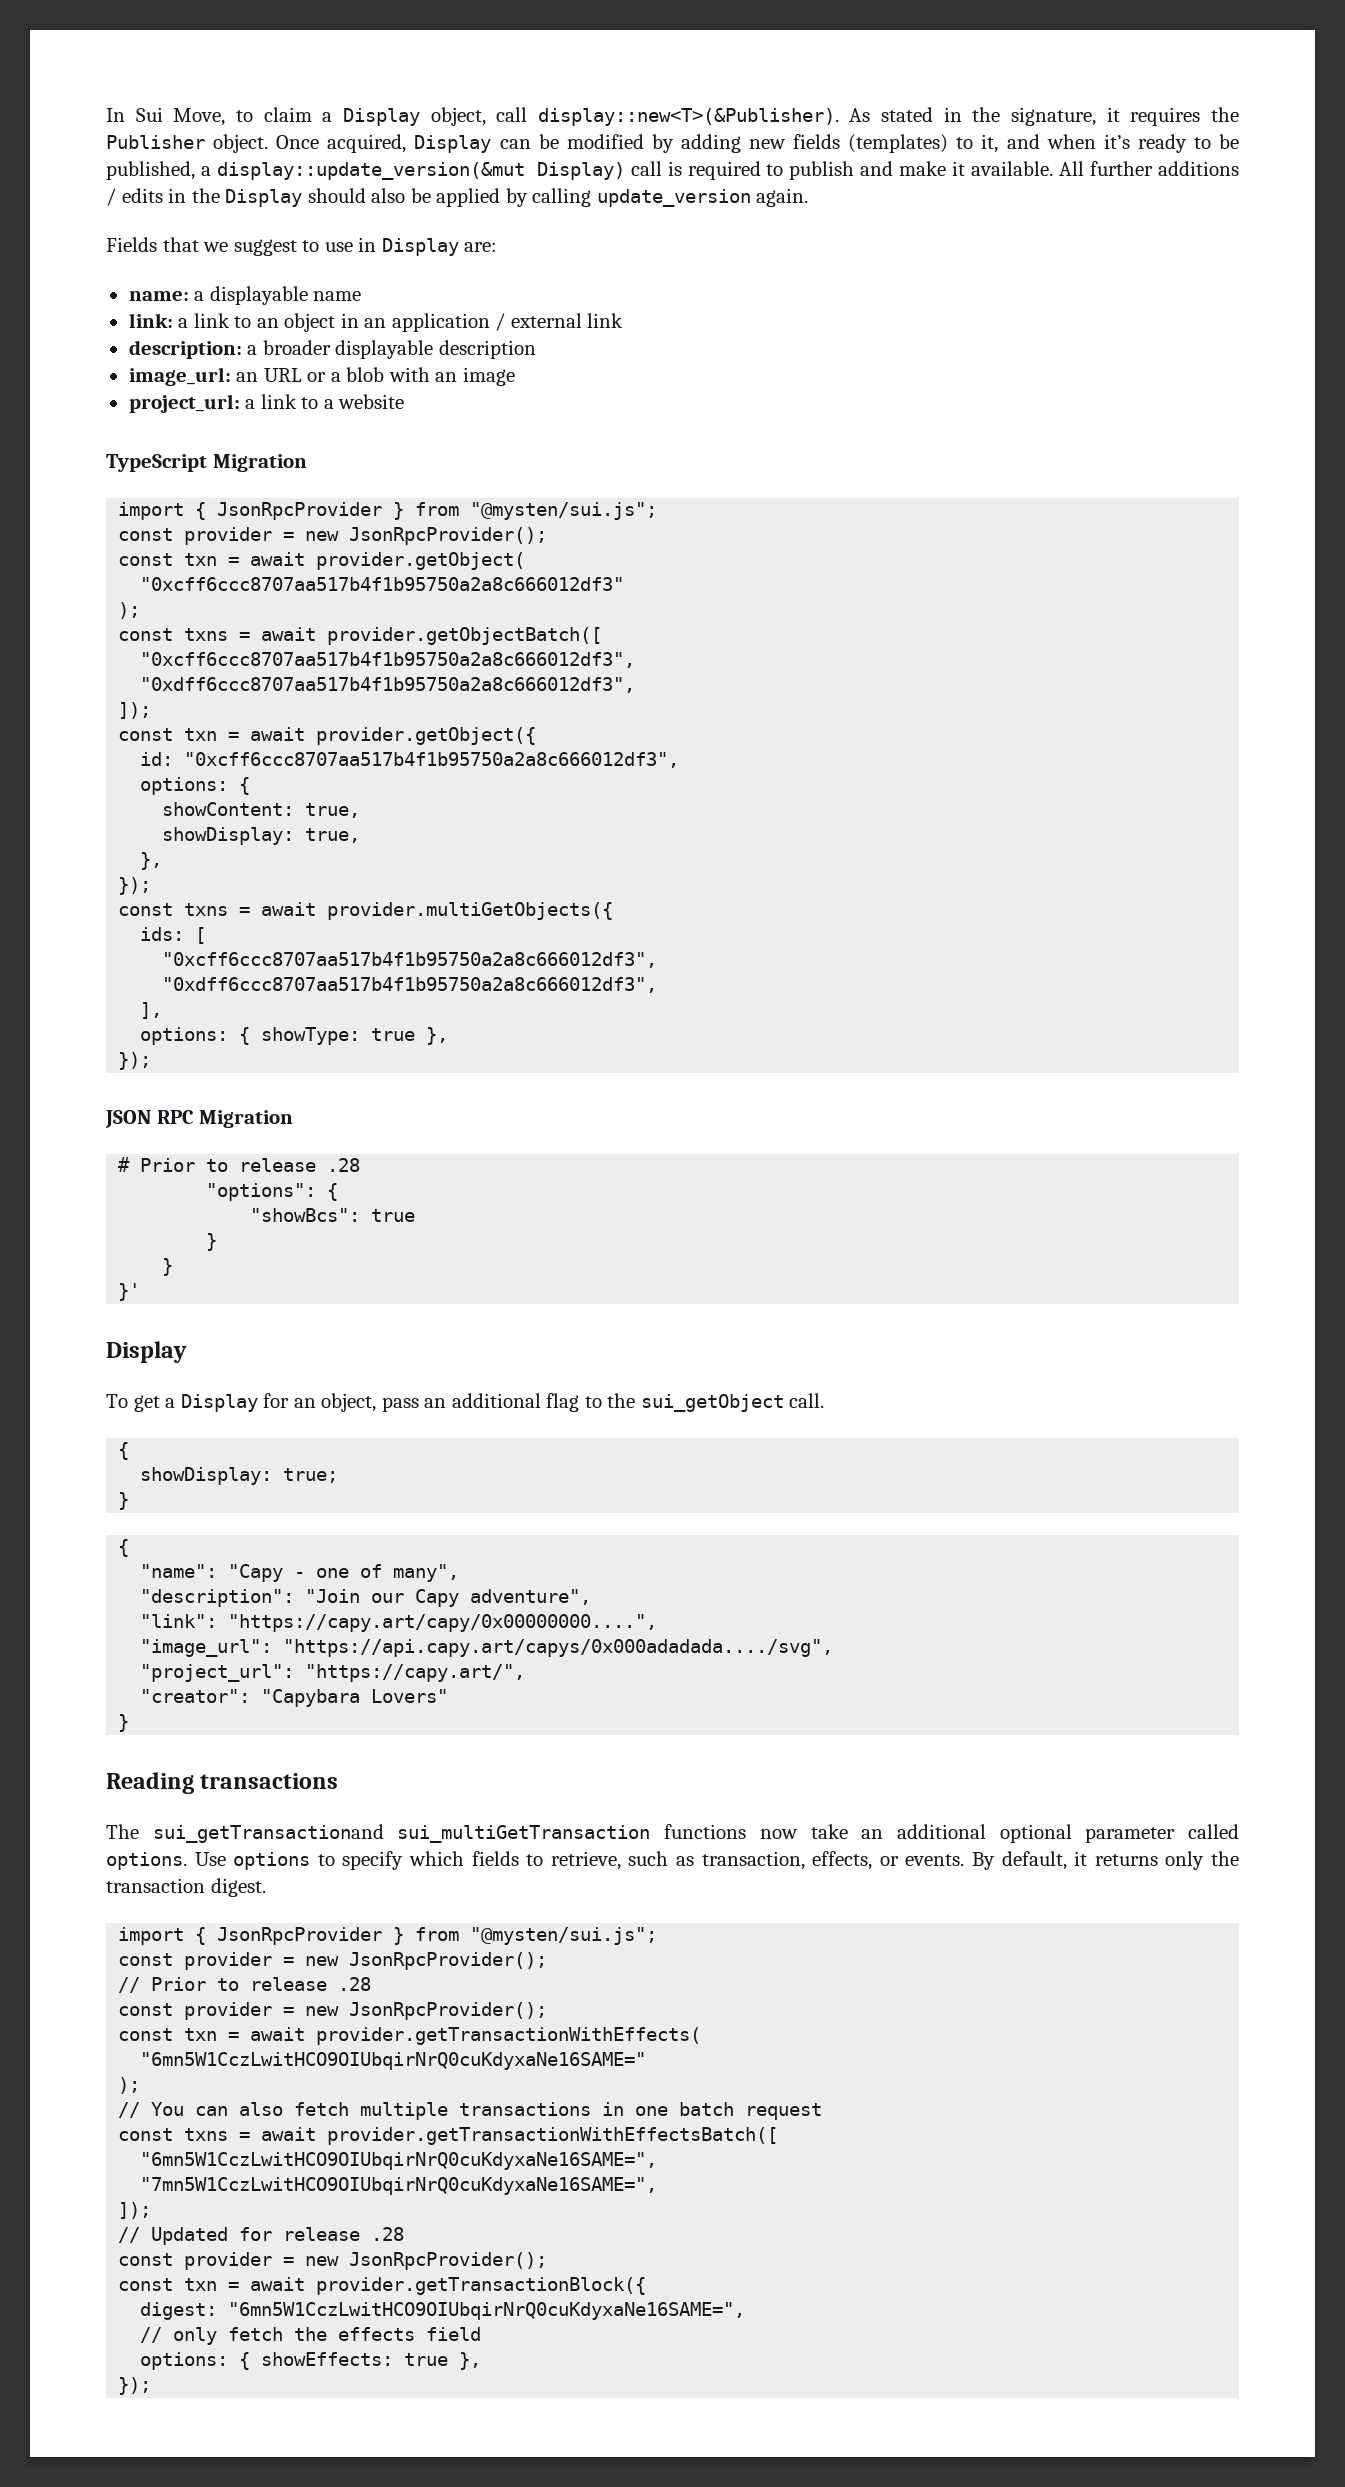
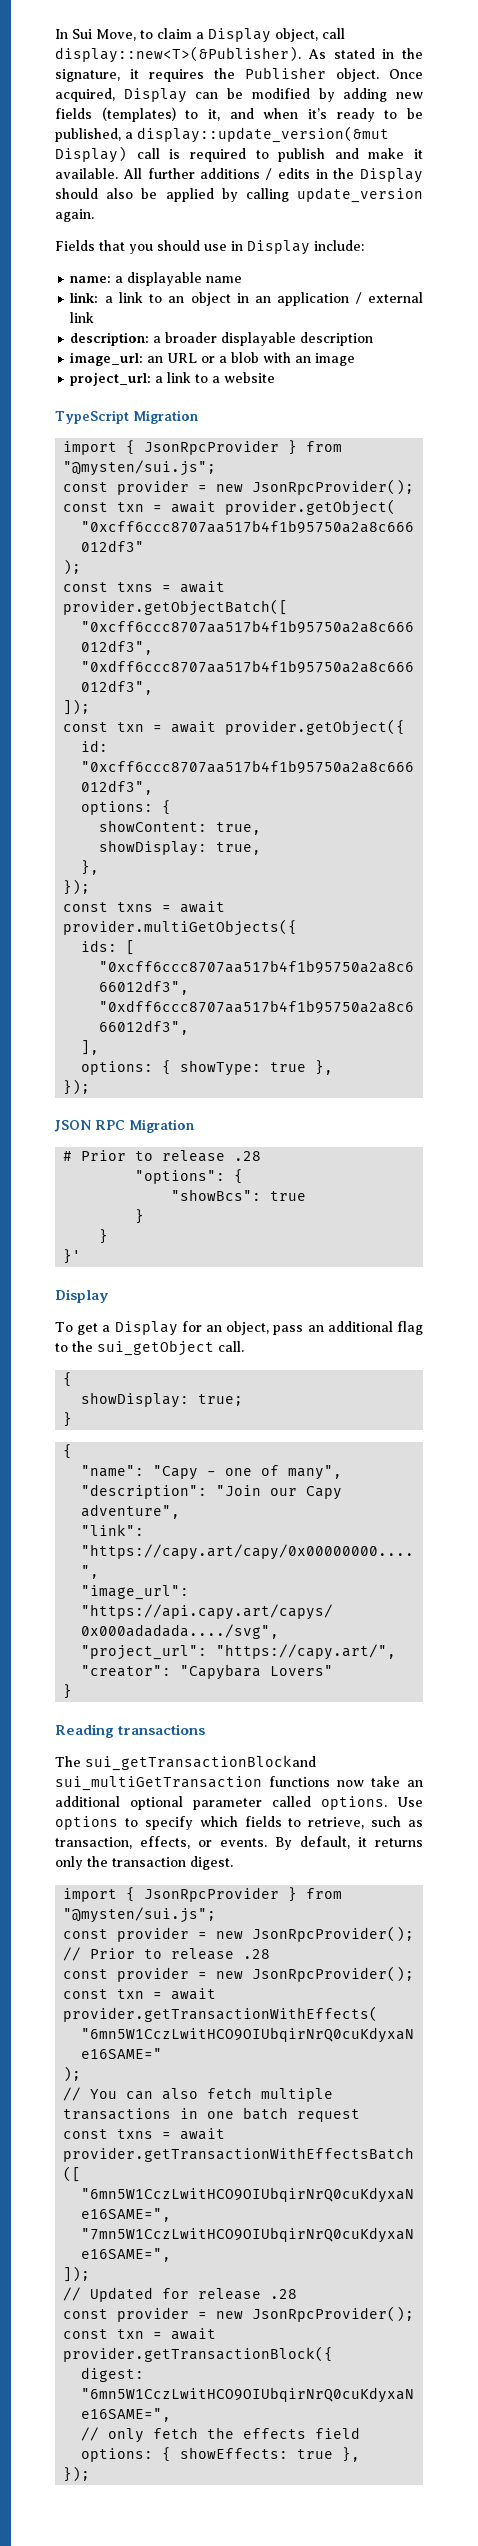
- Fields that we suggest to use in Display are:
+ Fields that you should use in Display include:
- The sui_getTransactionand sui_multiGetTransaction functions now take an additional optional parameter called options.
+ The sui_getTransactionBlockand sui_multiGetTransaction functions now take an additional optional parameter called options.

